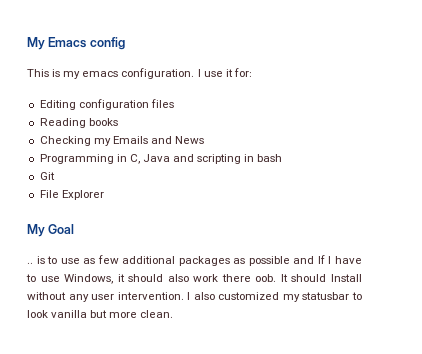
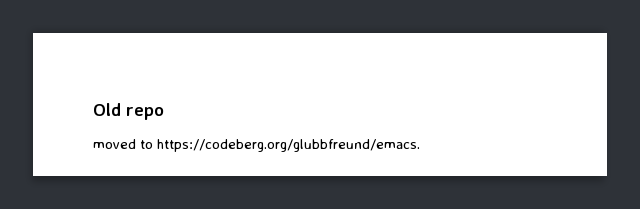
- My Emacs config
- This is my emacs configuration. I use it for:
- Editing configuration files
- Reading books
- Checking my Emails and News
- Programming in C, Java and scripting in bash
- Git
- File Explorer
- My Goal
- .. is to use as few additional packages as possible and If I have to use Windows, it should also work there oob. It should Install without any user intervention. I also customized my statusbar to look vanilla but more clean.
+ Old repo
+ moved to https://codeberg.org/glubbfreund/emacs.

